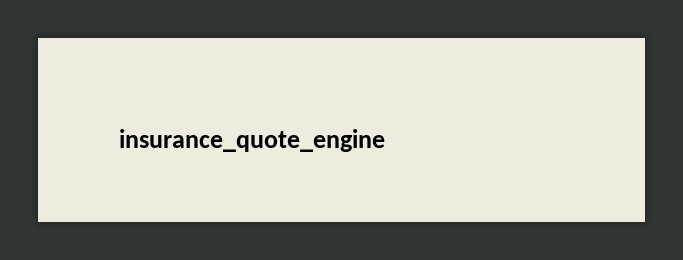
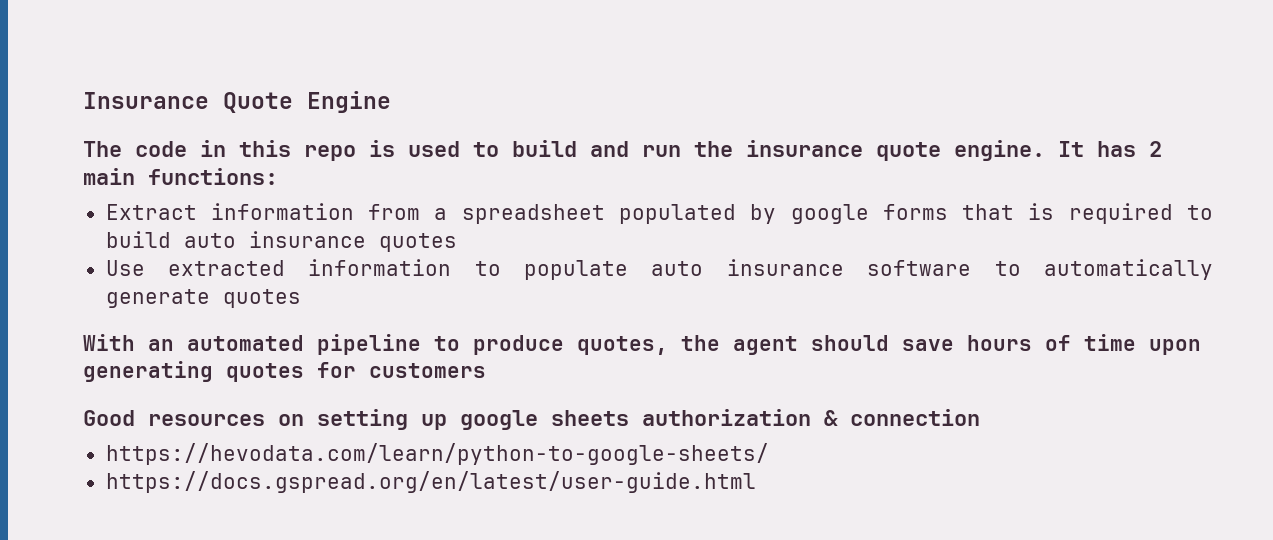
- insurance_quote_engine
+ Insurance Quote Engine
+ The code in this repo is used to build and run the insurance quote engine. It has 2 main functions:
+ Extract information from a spreadsheet populated by google forms that is required to build auto insurance quotes
+ Use extracted information to populate auto insurance software to automatically generate quotes
+ With an automated pipeline to produce quotes, the agent should save hours of time upon generating quotes for customers
+ Good resources on setting up google sheets authorization & connection
+ https://hevodata.com/learn/python-to-google-sheets/
+ https://docs.gspread.org/en/latest/user-guide.html

